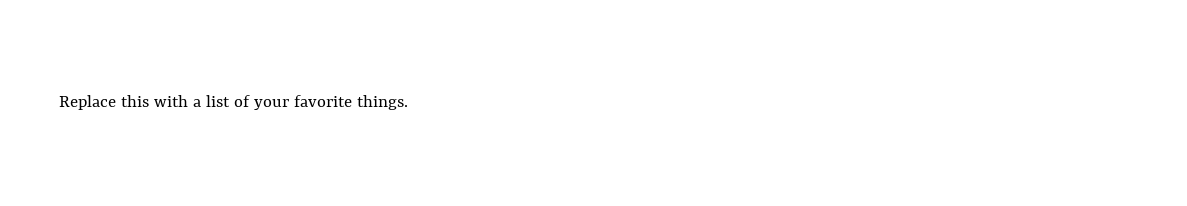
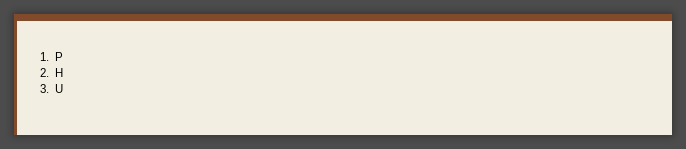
- Replace this with a list of your favorite things.
+ 1. P
+ 2. H
+ 3. U

